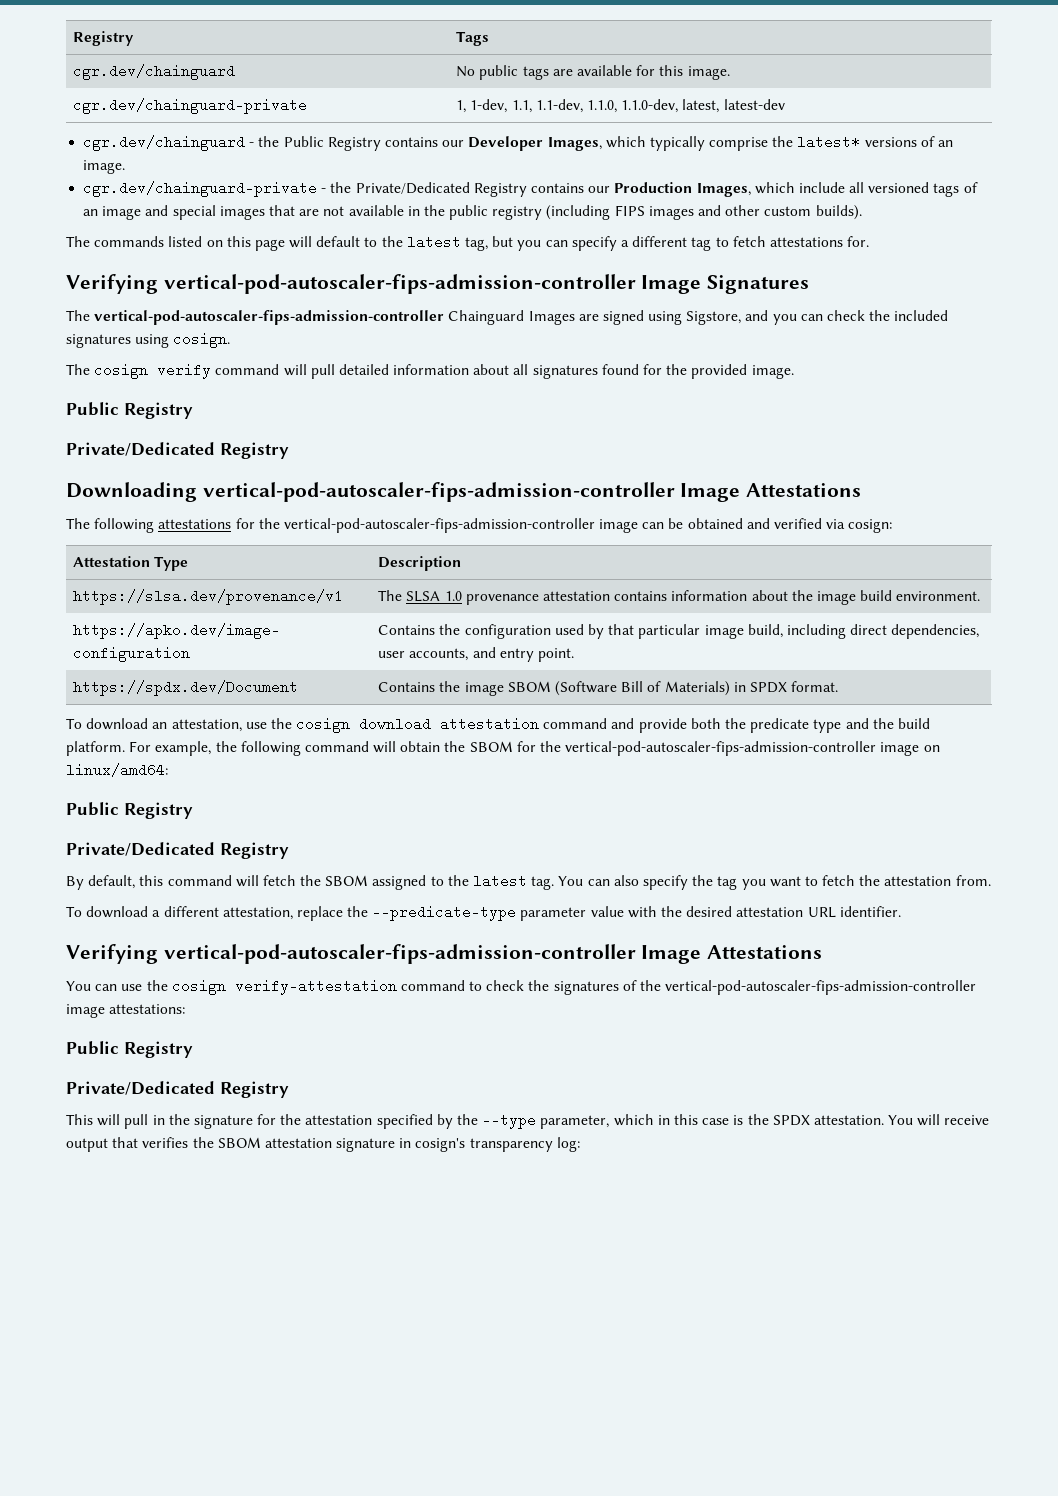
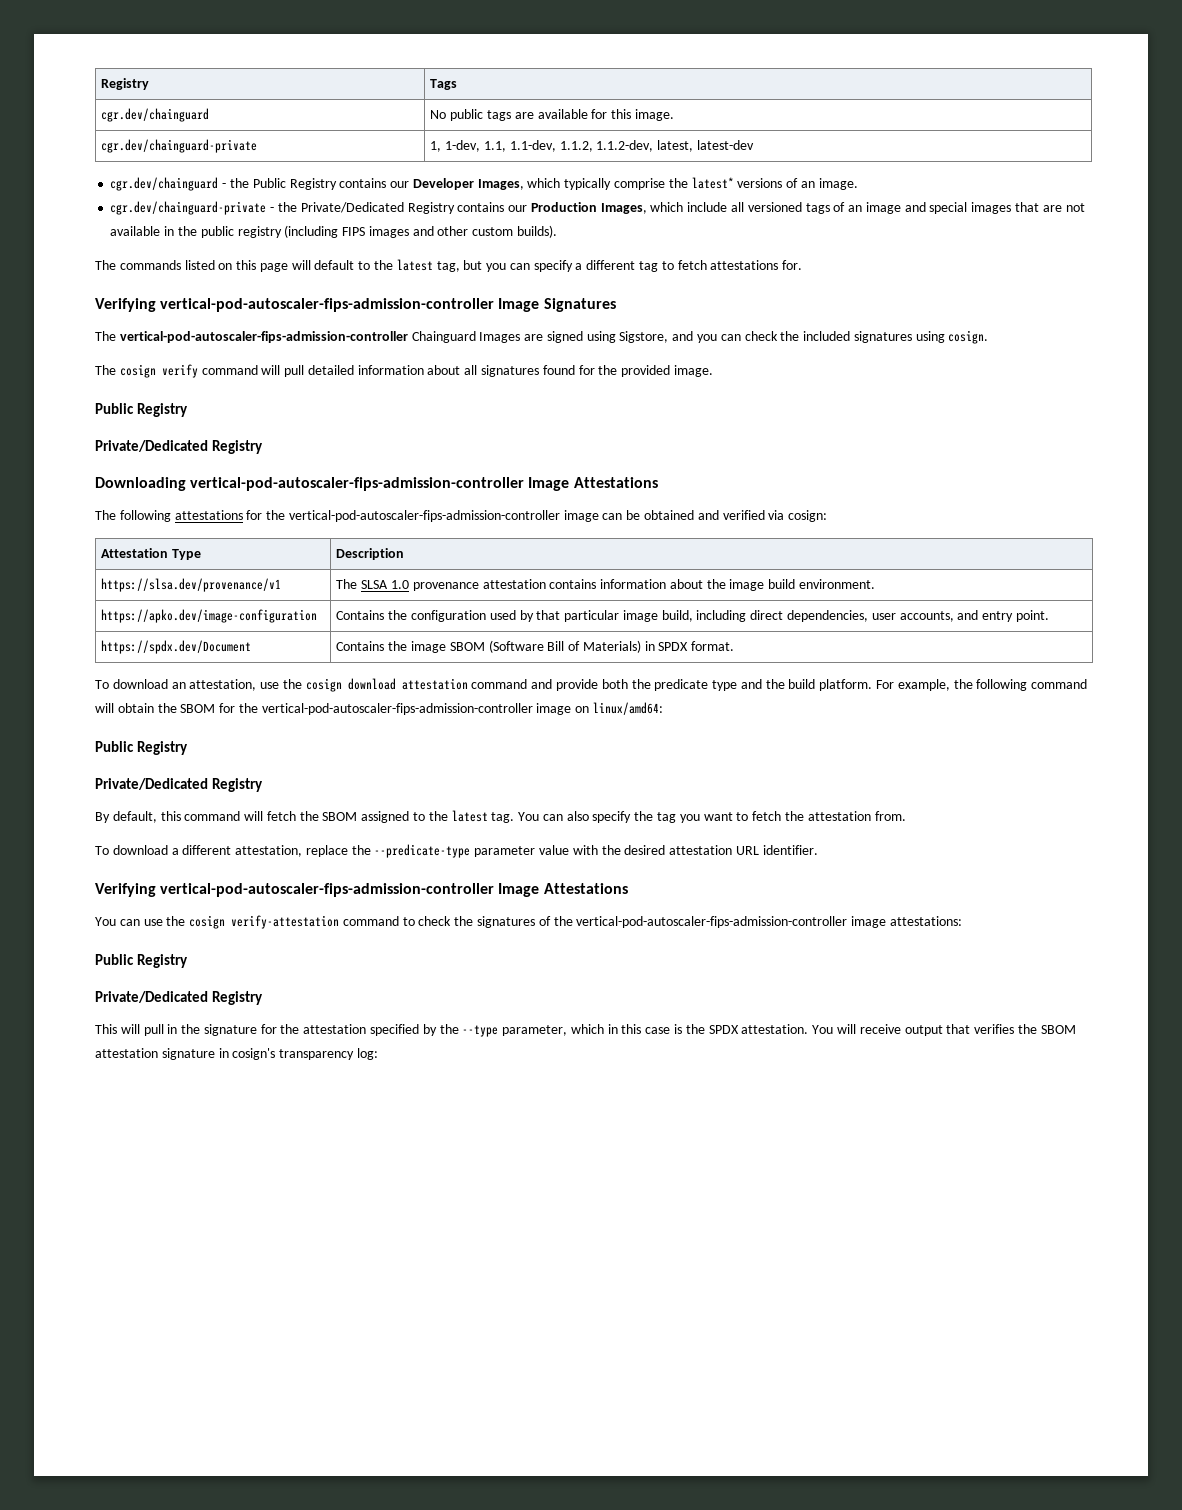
- cgr.dev/chainguard-private | 1, 1-dev, 1.1, 1.1-dev, 1.1.0, 1.1.0-dev, latest, latest-dev
+ cgr.dev/chainguard-private | 1, 1-dev, 1.1, 1.1-dev, 1.1.2, 1.1.2-dev, latest, latest-dev

